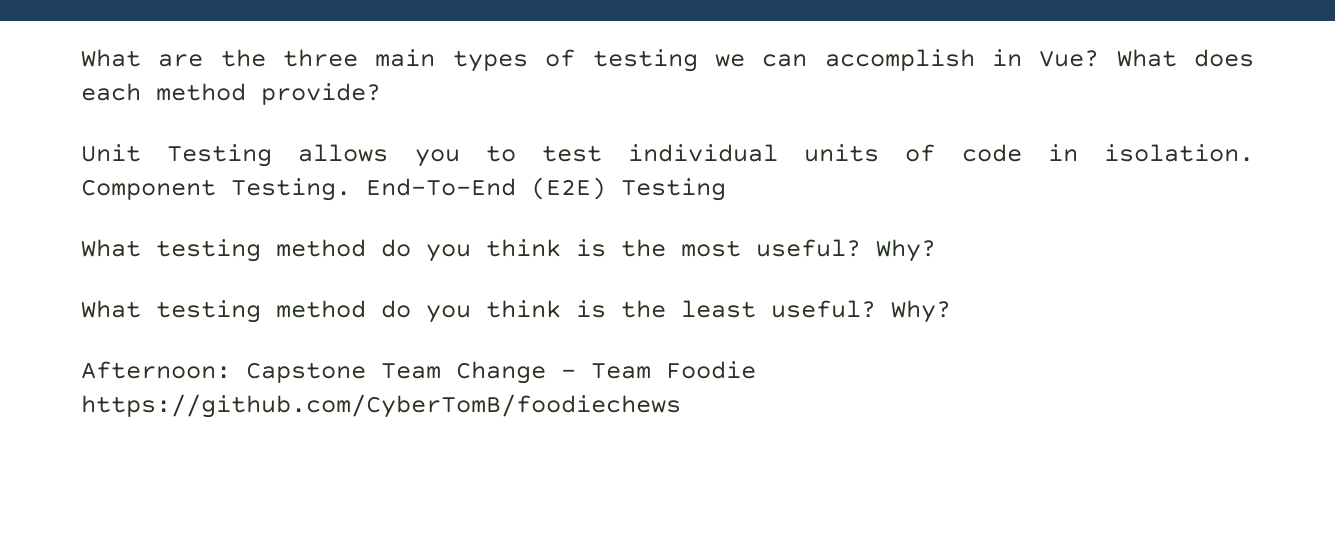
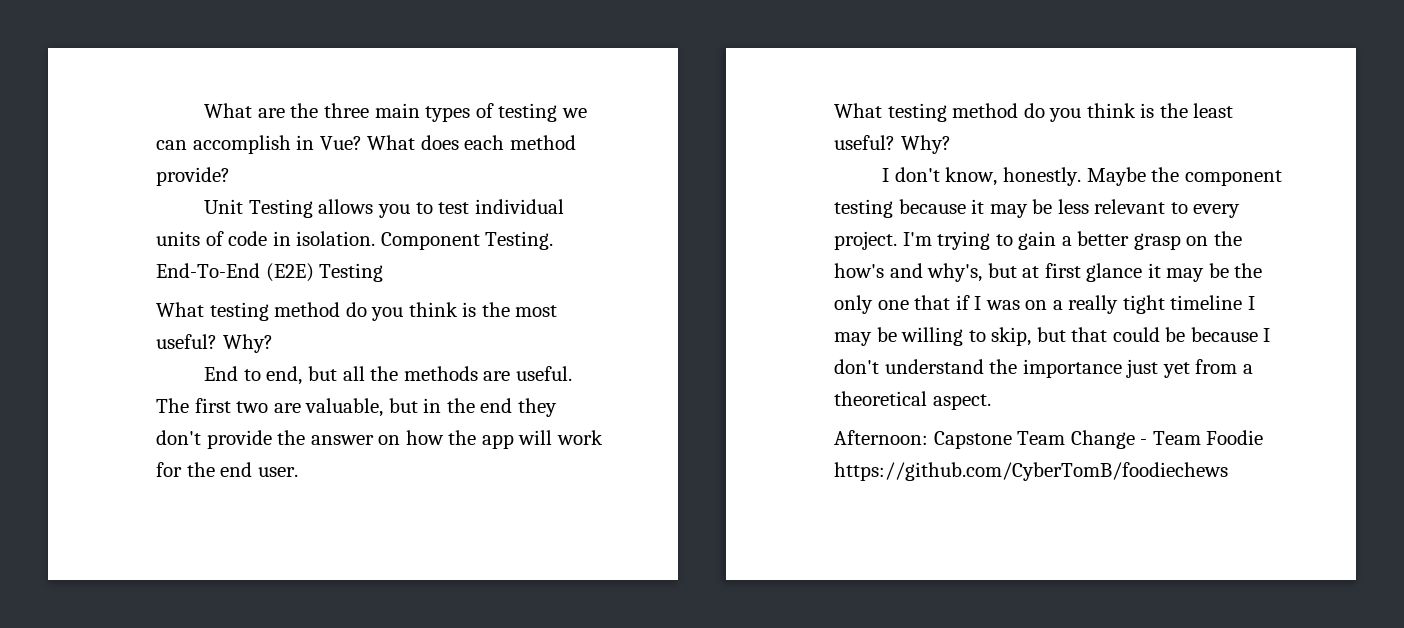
+ End to end, but all the methods are useful. The first two are valuable, but in the end they don't provide the answer on how the app will work for the end user.
+ I don't know, honestly. Maybe the component testing because it may be less relevant to every project. I'm trying to gain a better grasp on the how's and why's, but at first glance it may be the only one that if I was on a really tight timeline I may be willing to skip, but that could be because I don't understand the importance just yet from a theoretical aspect.

